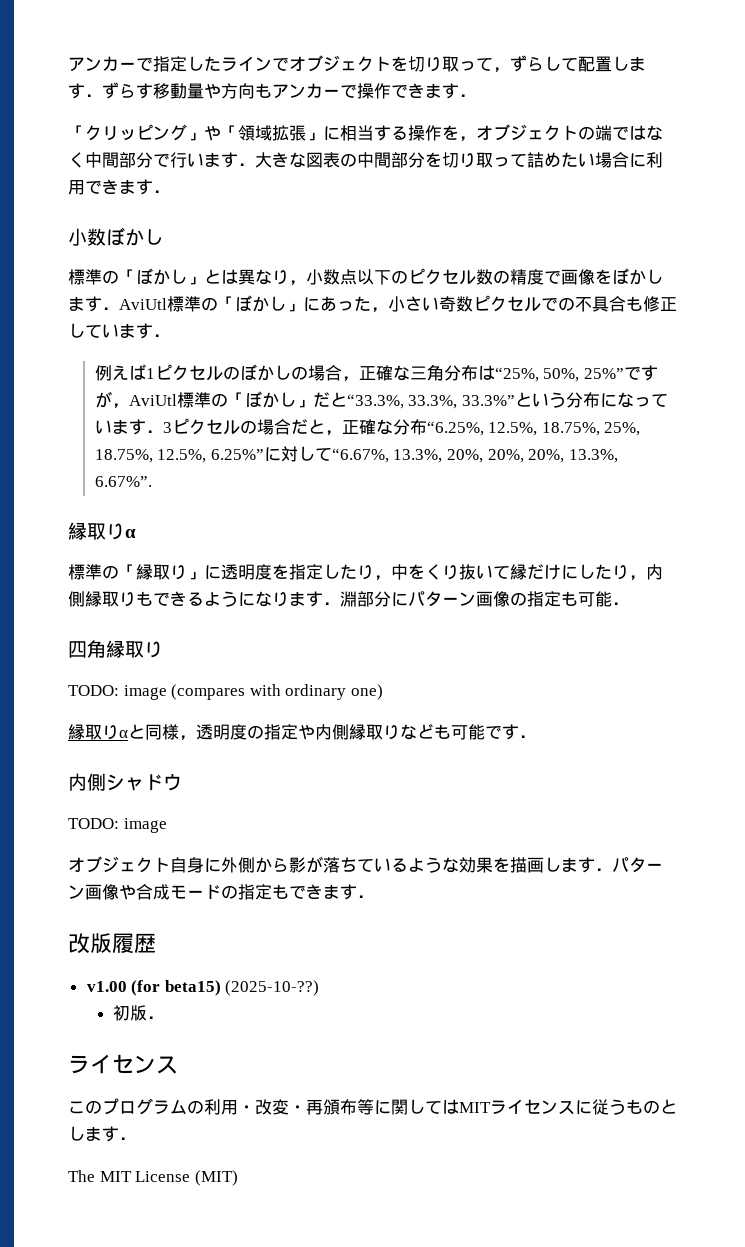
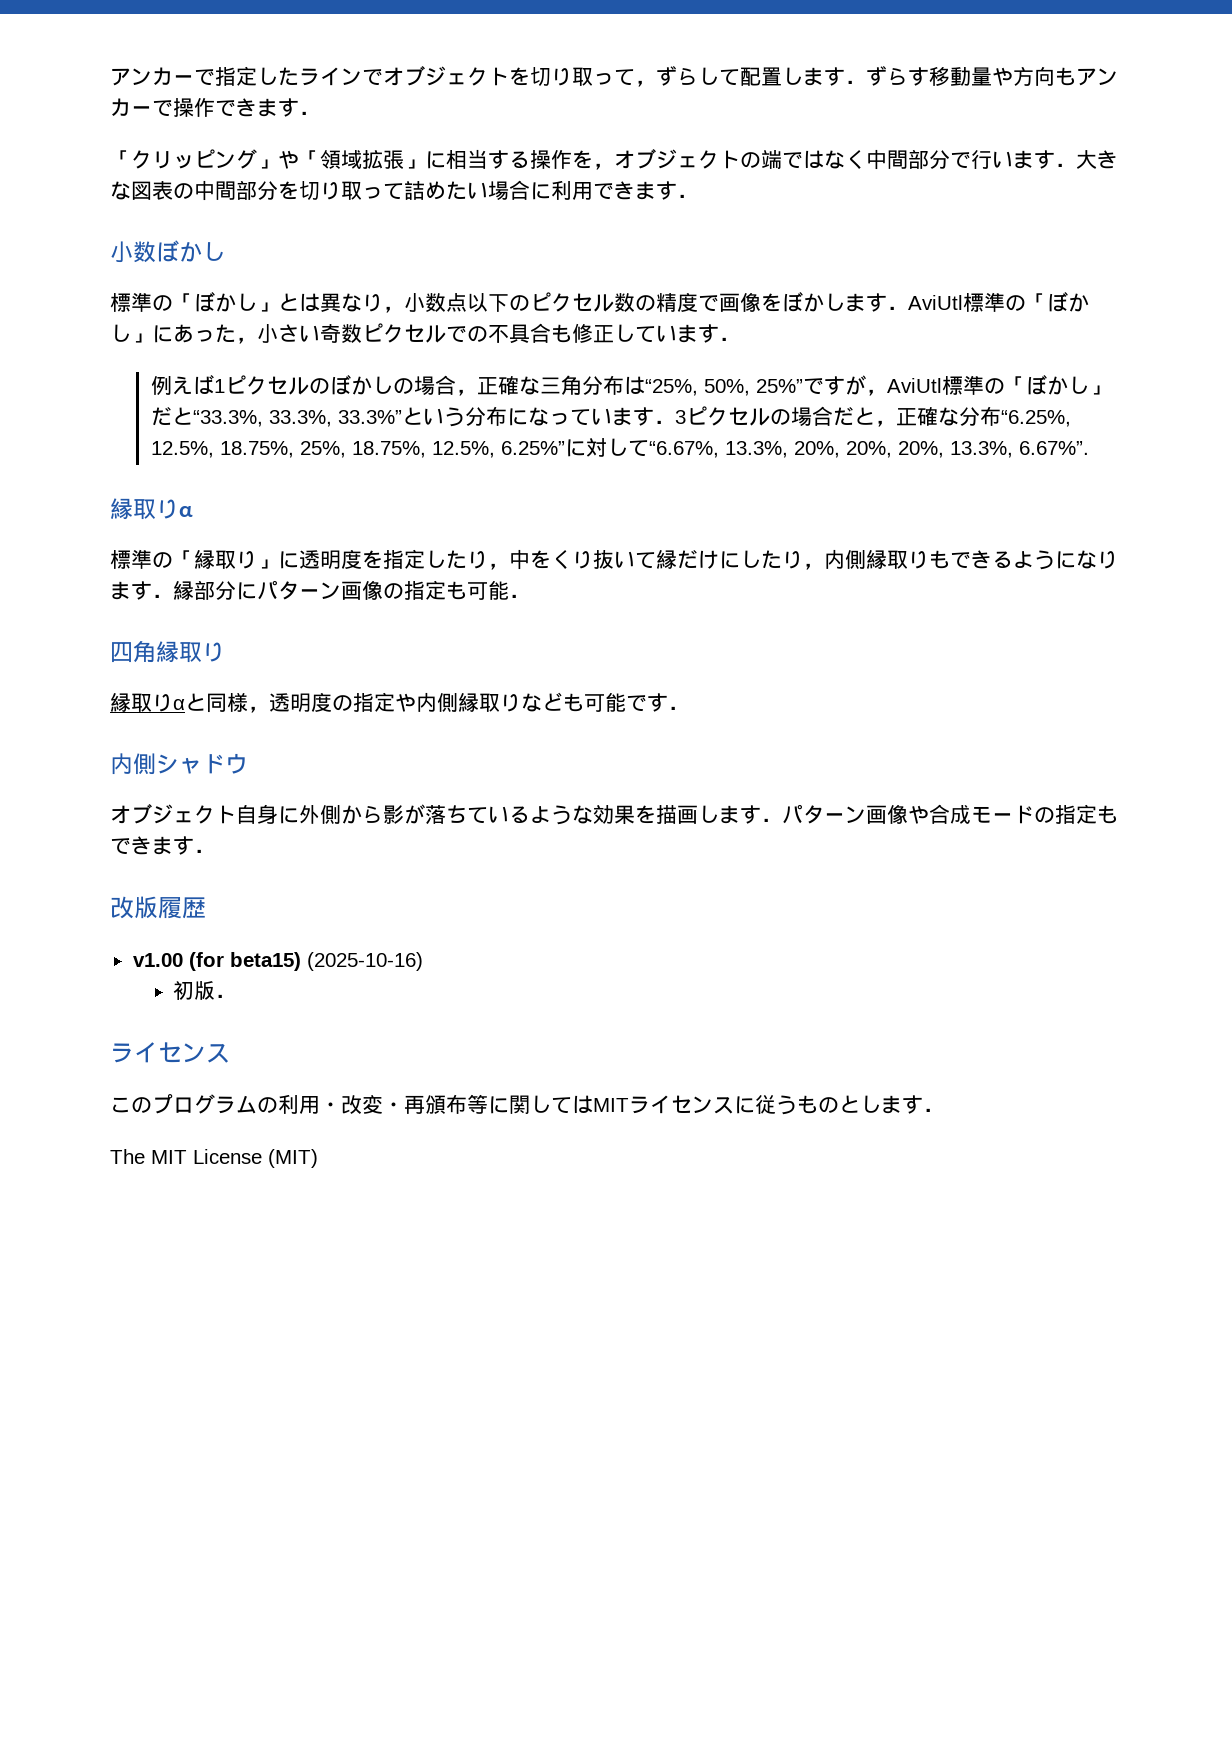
- 標準の「縁取り」に透明度を指定したり，中をくり抜いて縁だけにしたり，内側縁取りもできるようになります．淵部分にパターン画像の指定も可能．
+ 標準の「縁取り」に透明度を指定したり，中をくり抜いて縁だけにしたり，内側縁取りもできるようになります．縁部分にパターン画像の指定も可能．
- TODO: image (compares with ordinary one)
  内側シャドウ
- TODO: image
- v1.00 (for beta15) (2025-10-??)
+ v1.00 (for beta15) (2025-10-16)

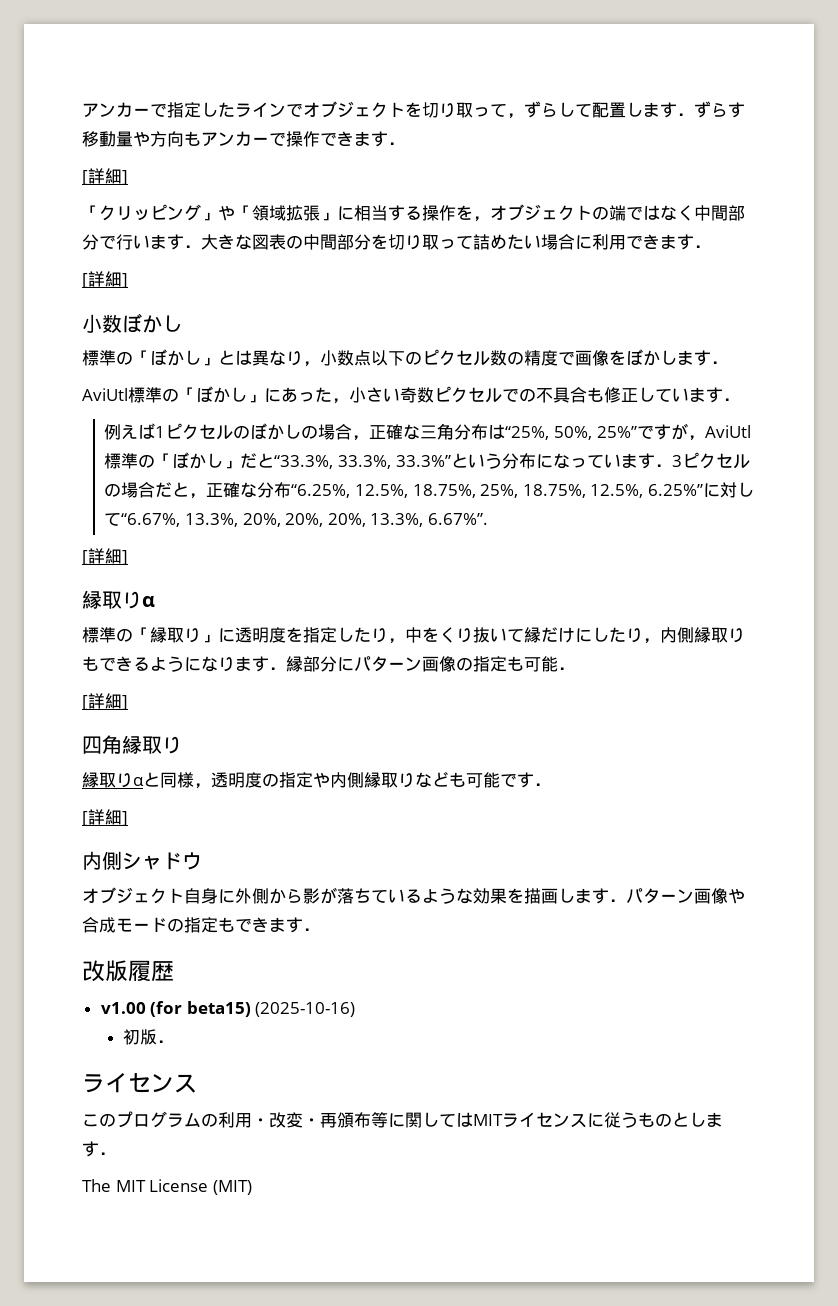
  アンカーで指定したラインでオブジェクトを切り取って，ずらして配置します．ずらす移動量や方向もアンカーで操作できます．
+ [詳細]
  「クリッピング」や「領域拡張」に相当する操作を，オブジェクトの端ではなく中間部分で行います．大きな図表の中間部分を切り取って詰めたい場合に利用できます．
+ [詳細]
- 標準の「ぼかし」とは異なり，小数点以下のピクセル数の精度で画像をぼかします．AviUtl標準の「ぼかし」にあった，小さい奇数ピクセルでの不具合も修正しています．
+ 標準の「ぼかし」とは異なり，小数点以下のピクセル数の精度で画像をぼかします．
+ AviUtl標準の「ぼかし」にあった，小さい奇数ピクセルでの不具合も修正しています．
  例えば1ピクセルのぼかしの場合，正確な三角分布は“25%, 50%, 25%”ですが，AviUtl標準の「ぼかし」だと“33.3%, 33.3%, 33.3%”という分布になっています．3ピクセルの場合だと，正確な分布“6.25%, 12.5%, 18.75%, 25%, 18.75%, 12.5%, 6.25%”に対して“6.67%, 13.3%, 20%, 20%, 20%, 13.3%, 6.67%”.
+ [詳細]
  標準の「縁取り」に透明度を指定したり，中をくり抜いて縁だけにしたり，内側縁取りもできるようになります．縁部分にパターン画像の指定も可能．
+ [詳細]
  縁取りαと同様，透明度の指定や内側縁取りなども可能です．
+ [詳細]

